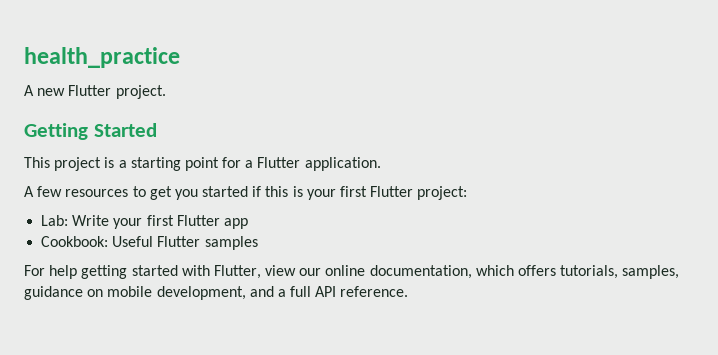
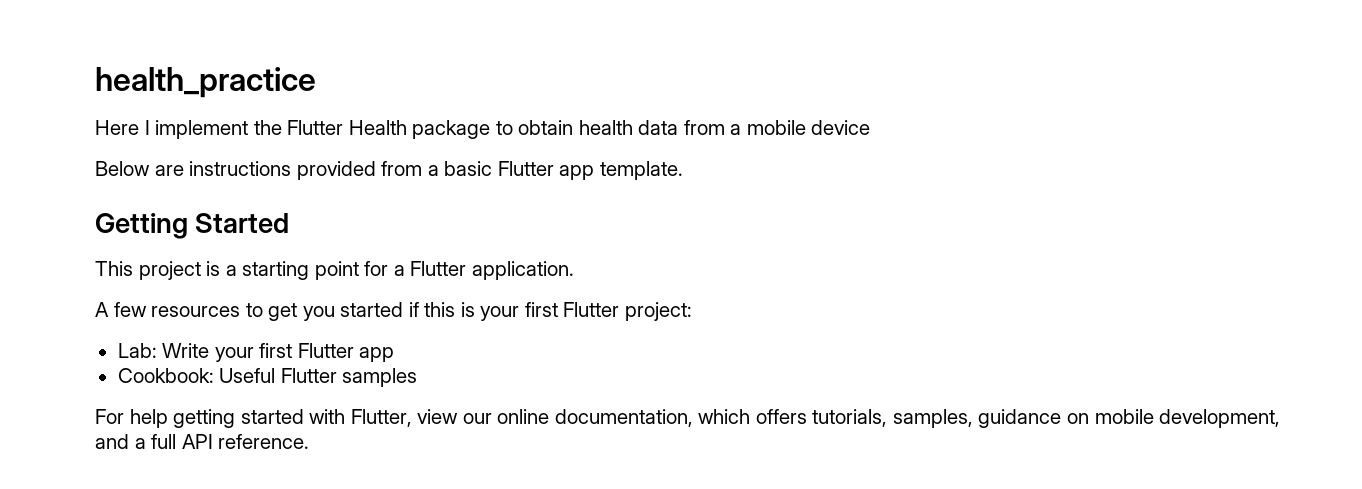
- A new Flutter project.
+ Here I implement the Flutter Health package to obtain health data from a mobile device
+ Below are instructions provided from a basic Flutter app template.

